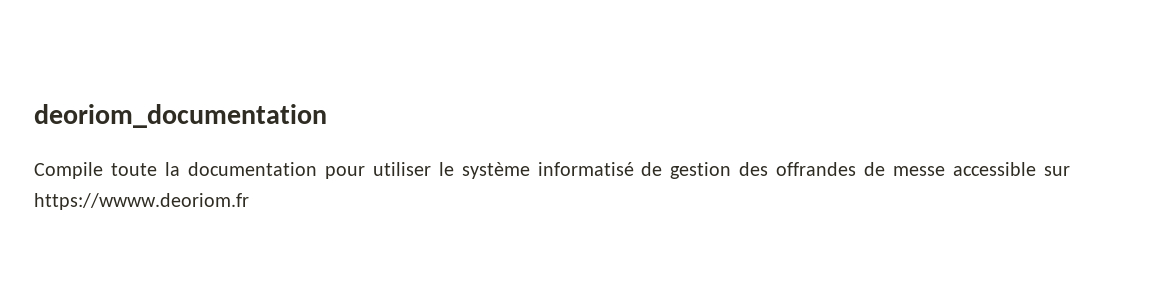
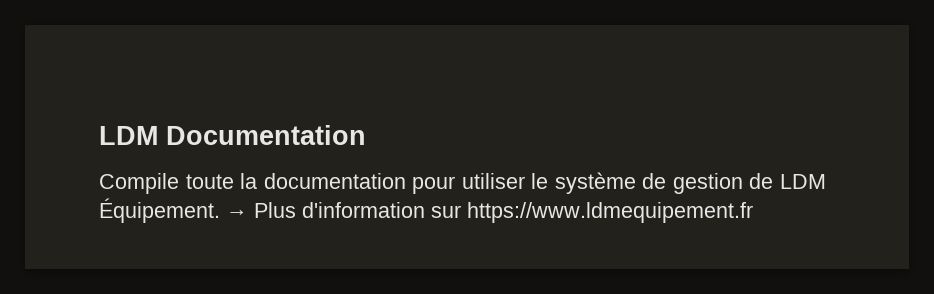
- deoriom_documentation
+ LDM Documentation
- Compile toute la documentation pour utiliser le système informatisé de gestion des offrandes de messe accessible sur https://wwww.deoriom.fr
+ Compile toute la documentation pour utiliser le système de gestion de LDM Équipement. → Plus d'information sur https://www.ldmequipement.fr

